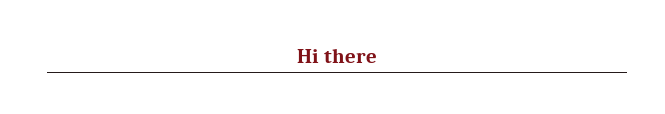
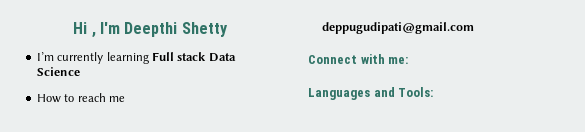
- Hi there
+ Hi , I'm Deepthi Shetty
+ I’m currently learning Full stack Data Science
+ How to reach me deppugudipati@gmail.com
+ Connect with me:
+ Languages and Tools:

